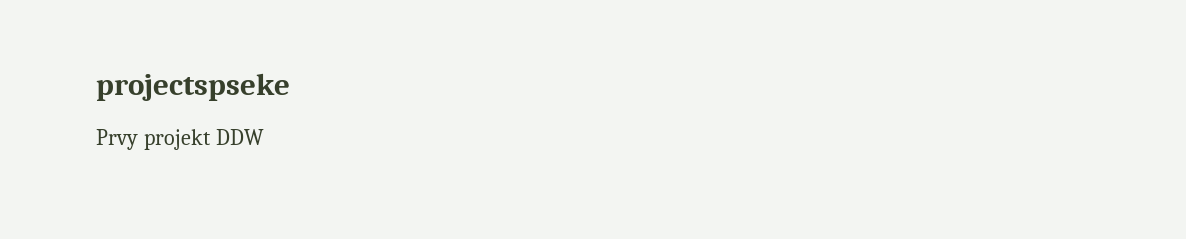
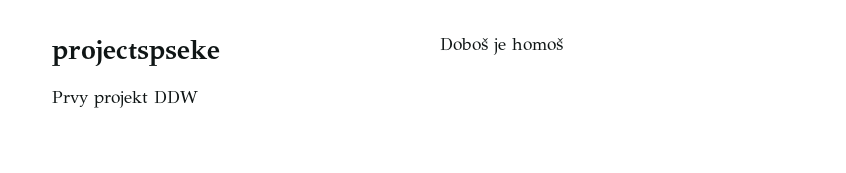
+ Doboš je homoš

